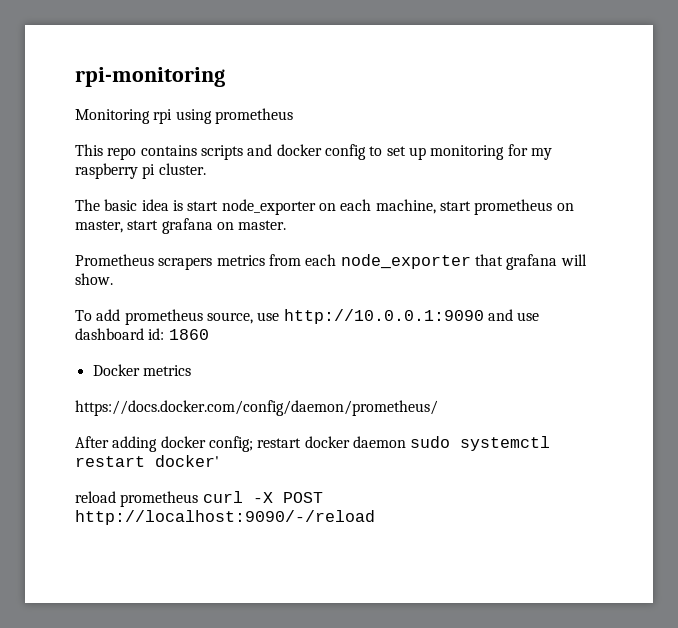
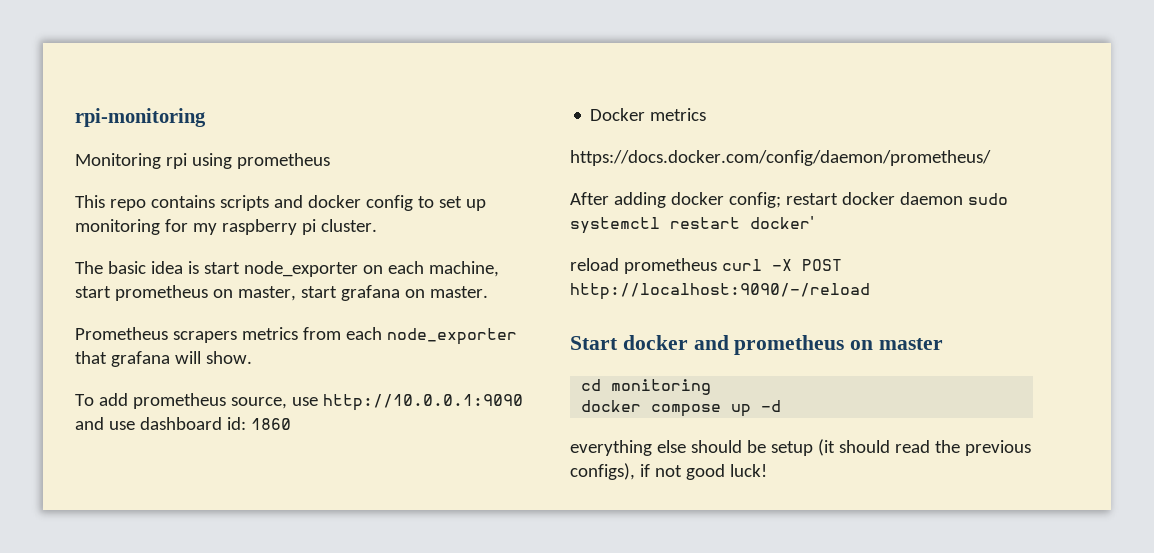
+ Start docker and prometheus on master
+ cd monitoring
+ docker compose up -d
+ everything else should be setup (it should read the previous configs), if not good luck!

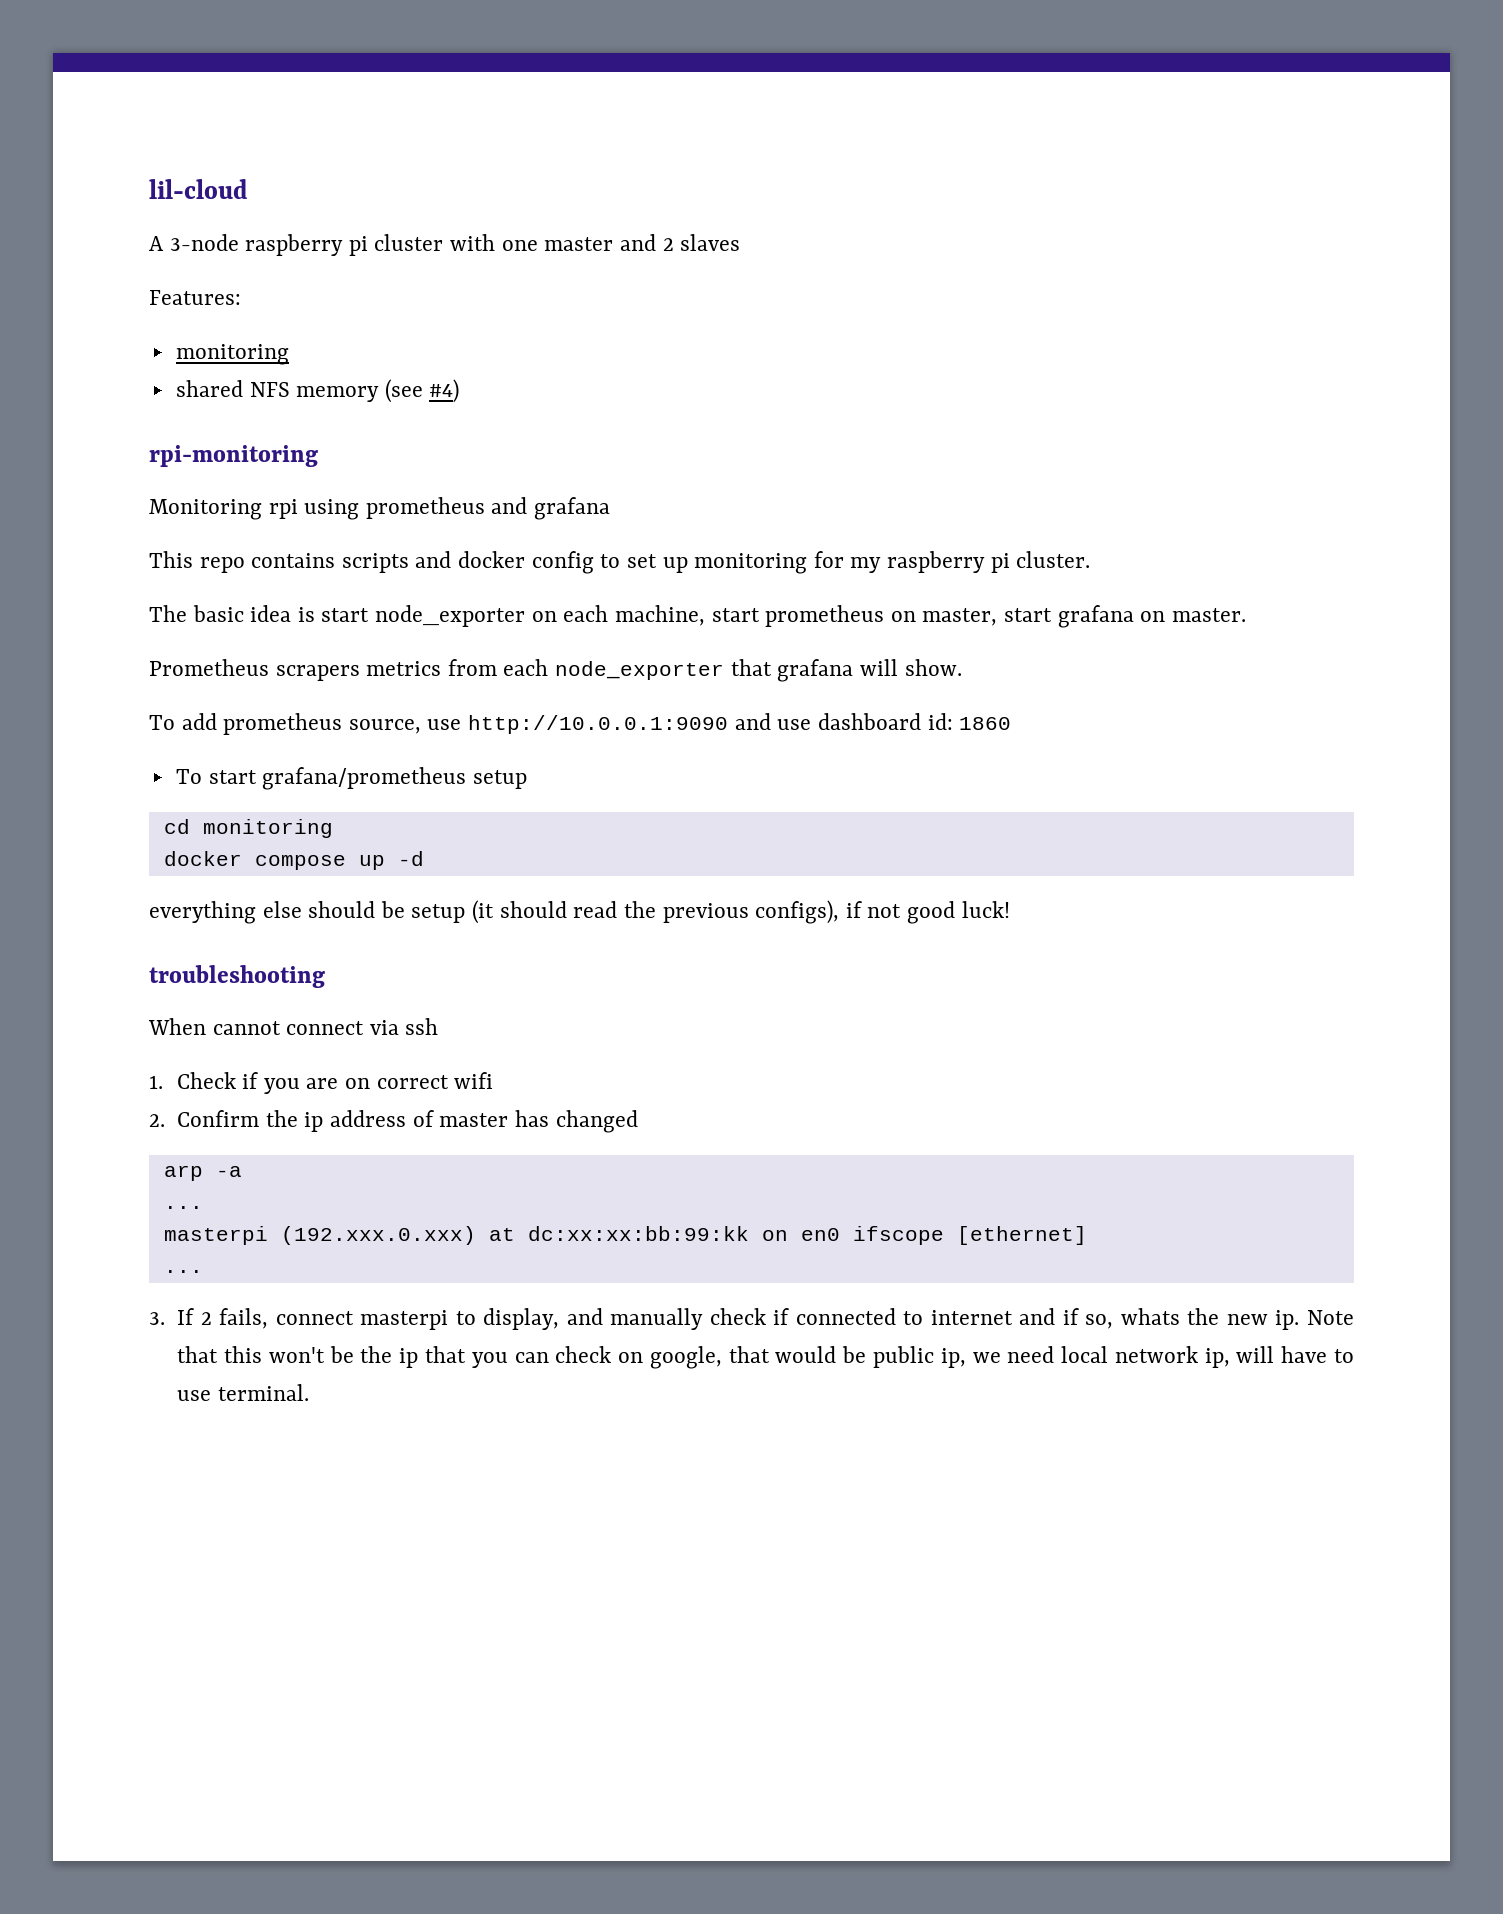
+ lil-cloud
+ A 3-node raspberry pi cluster with one master and 2 slaves
+ Features:
+ monitoring
+ shared NFS memory (see #4)
- Monitoring rpi using prometheus
+ Monitoring rpi using prometheus and grafana
- Docker metrics
- https://docs.docker.com/config/daemon/prometheus/
- After adding docker config; restart docker daemon sudo systemctl restart docker'
- reload prometheus curl -X POST http://localhost:9090/-/reload
- Start docker and prometheus on master
+ To start grafana/prometheus setup
+ troubleshooting
+ When cannot connect via ssh
+ 1. Check if you are on correct wifi
+ 2. Confirm the ip address of master has changed
+ arp -a
+ ...
+ masterpi (192.xxx.0.xxx) at dc:xx:xx:bb:99:kk on en0 ifscope [ethernet]
+ ...
+ 3. If 2 fails, connect masterpi to display, and manually check if connected to internet and if so, whats the new ip. Note that this won't be the ip that you can check on google, that would be public ip, we need local network ip, will have to use terminal.

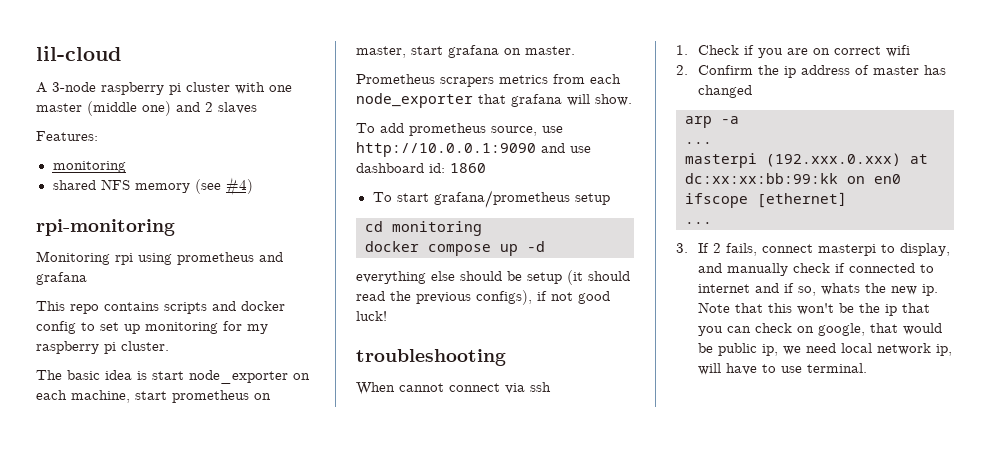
- A 3-node raspberry pi cluster with one master and 2 slaves
+ A 3-node raspberry pi cluster with one master (middle one) and 2 slaves

